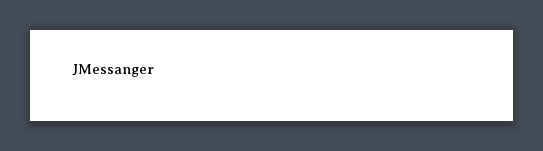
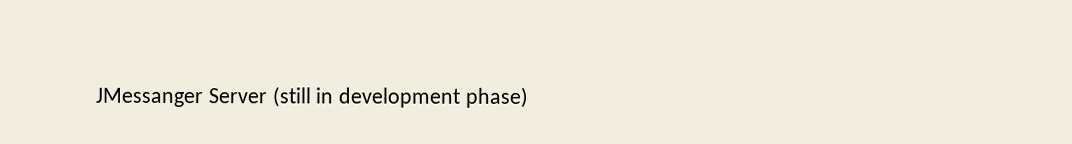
- JMessanger
+ JMessanger Server (still in development phase)

